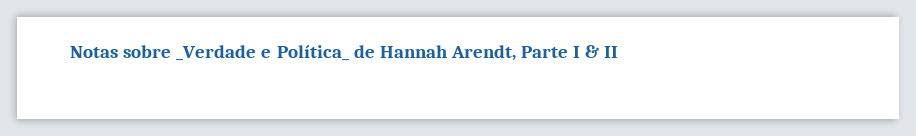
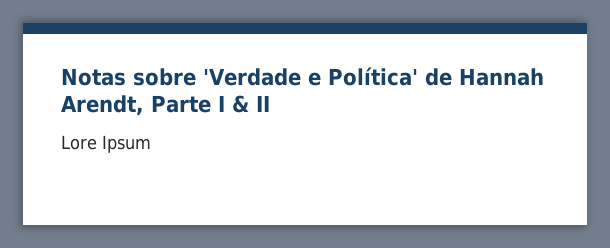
- Notas sobre _Verdade e Política_ de Hannah Arendt, Parte I & II
+ Notas sobre 'Verdade e Política' de Hannah Arendt, Parte I & II
+ Lore Ipsum

